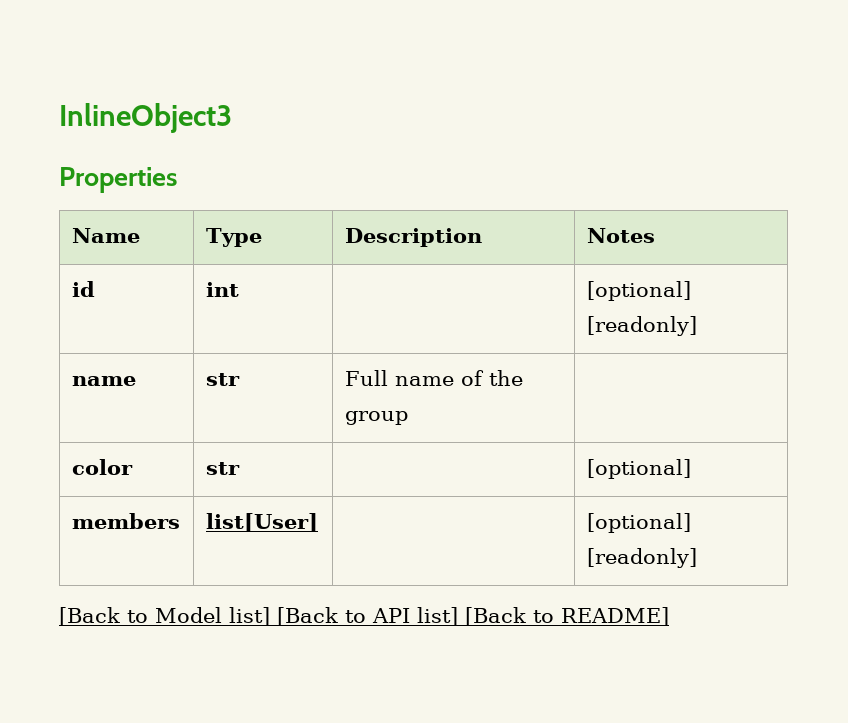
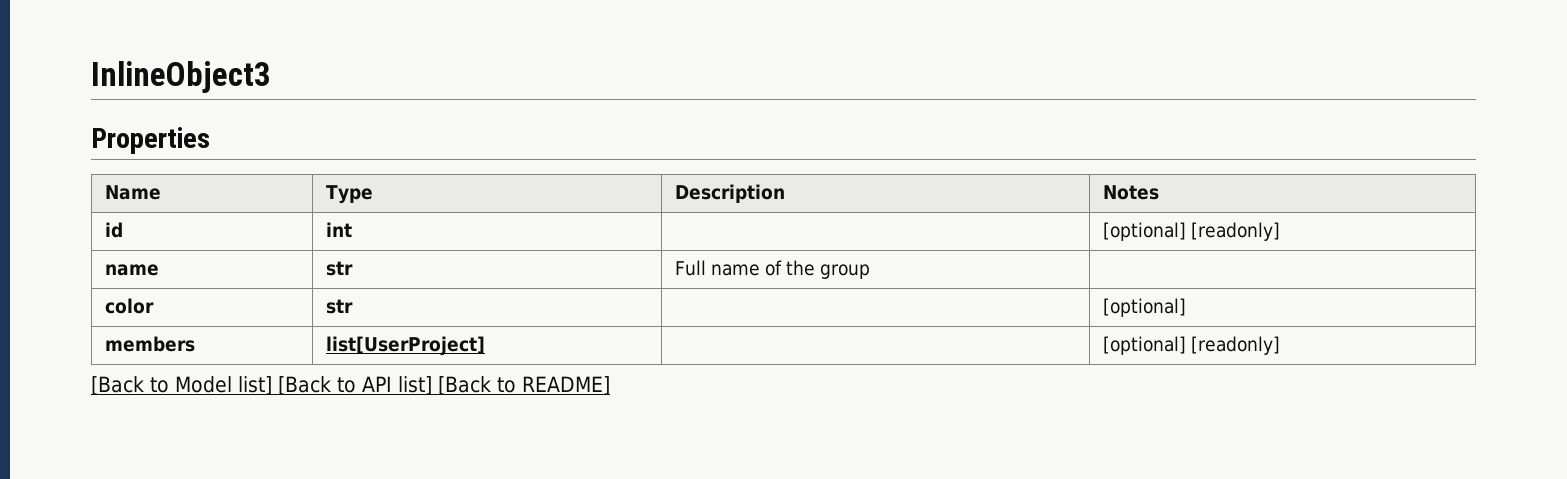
- members | list[User] | | [optional] [readonly]
+ members | list[UserProject] | | [optional] [readonly]

